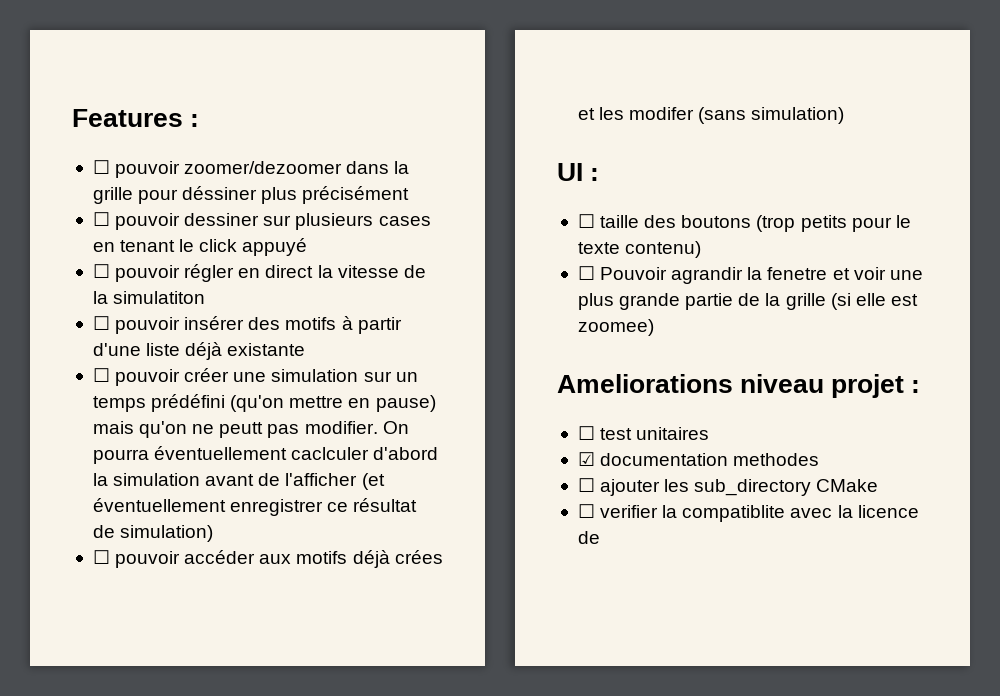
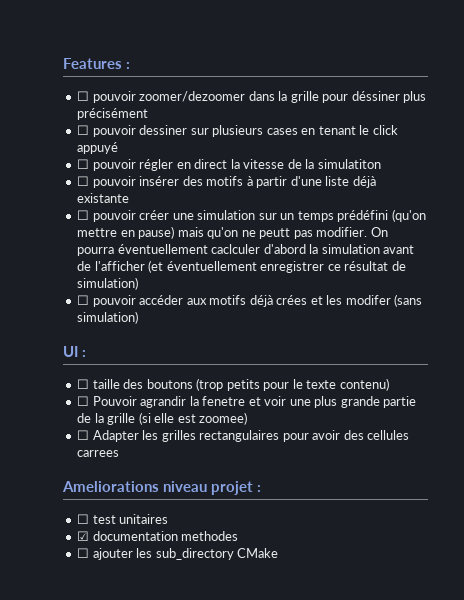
+ ☐ Adapter les grilles rectangulaires pour avoir des cellules carrees
- ☐ verifier la compatiblite avec la licence de

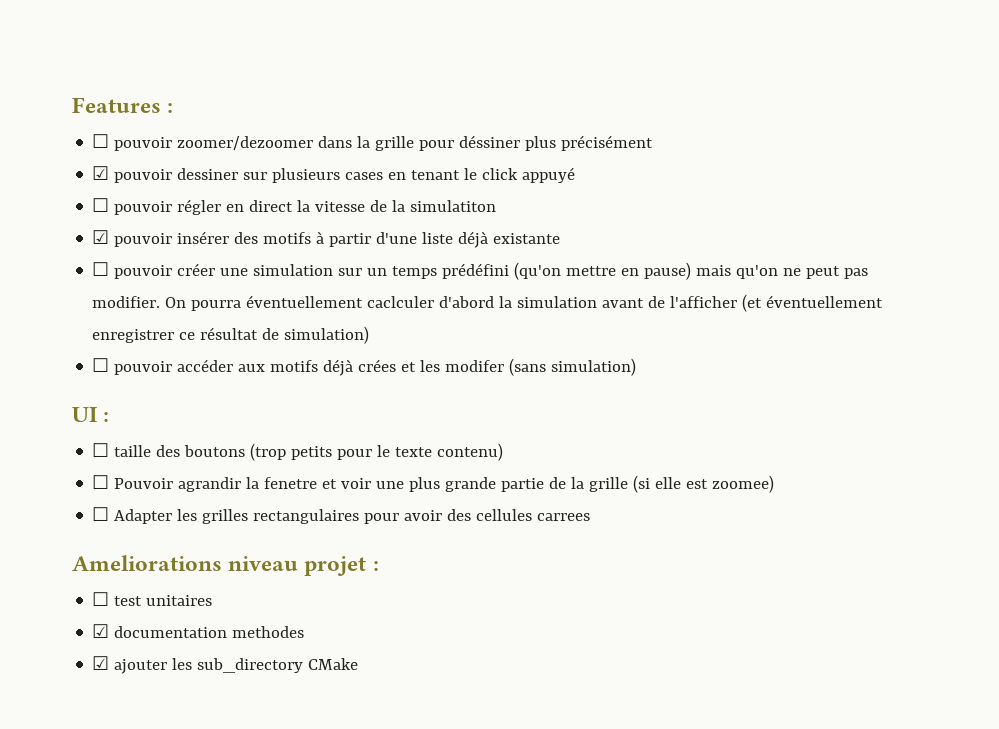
- ☐ pouvoir dessiner sur plusieurs cases en tenant le click appuyé
+ ☑ pouvoir dessiner sur plusieurs cases en tenant le click appuyé
- ☐ pouvoir insérer des motifs à partir d'une liste déjà existante
+ ☑ pouvoir insérer des motifs à partir d'une liste déjà existante
- ☐ pouvoir créer une simulation sur un temps prédéfini (qu'on mettre en pause) mais qu'on ne peutt pas modifier.
+ ☐ pouvoir créer une simulation sur un temps prédéfini (qu'on mettre en pause) mais qu'on ne peut pas modifier.
- ☐ ajouter les sub_directory CMake
+ ☑ ajouter les sub_directory CMake

